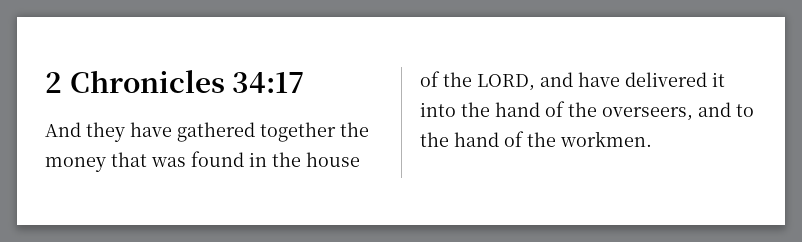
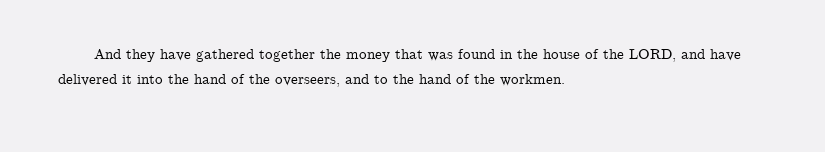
- 2 Chronicles 34:17

